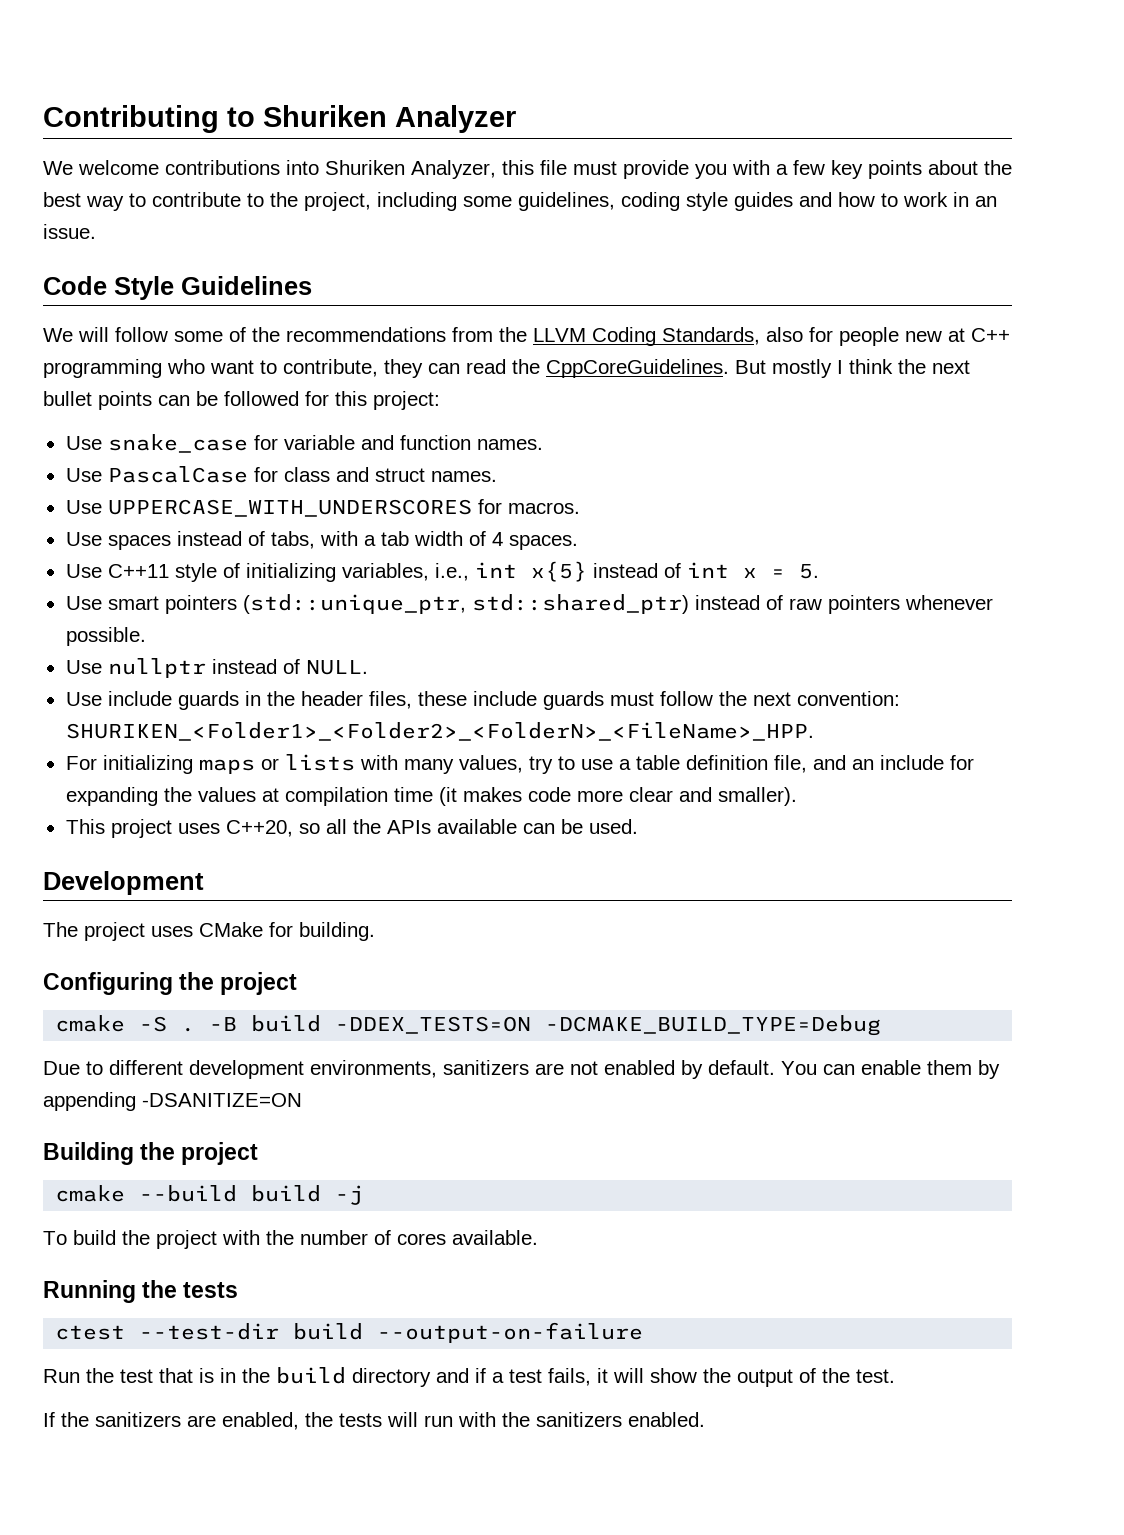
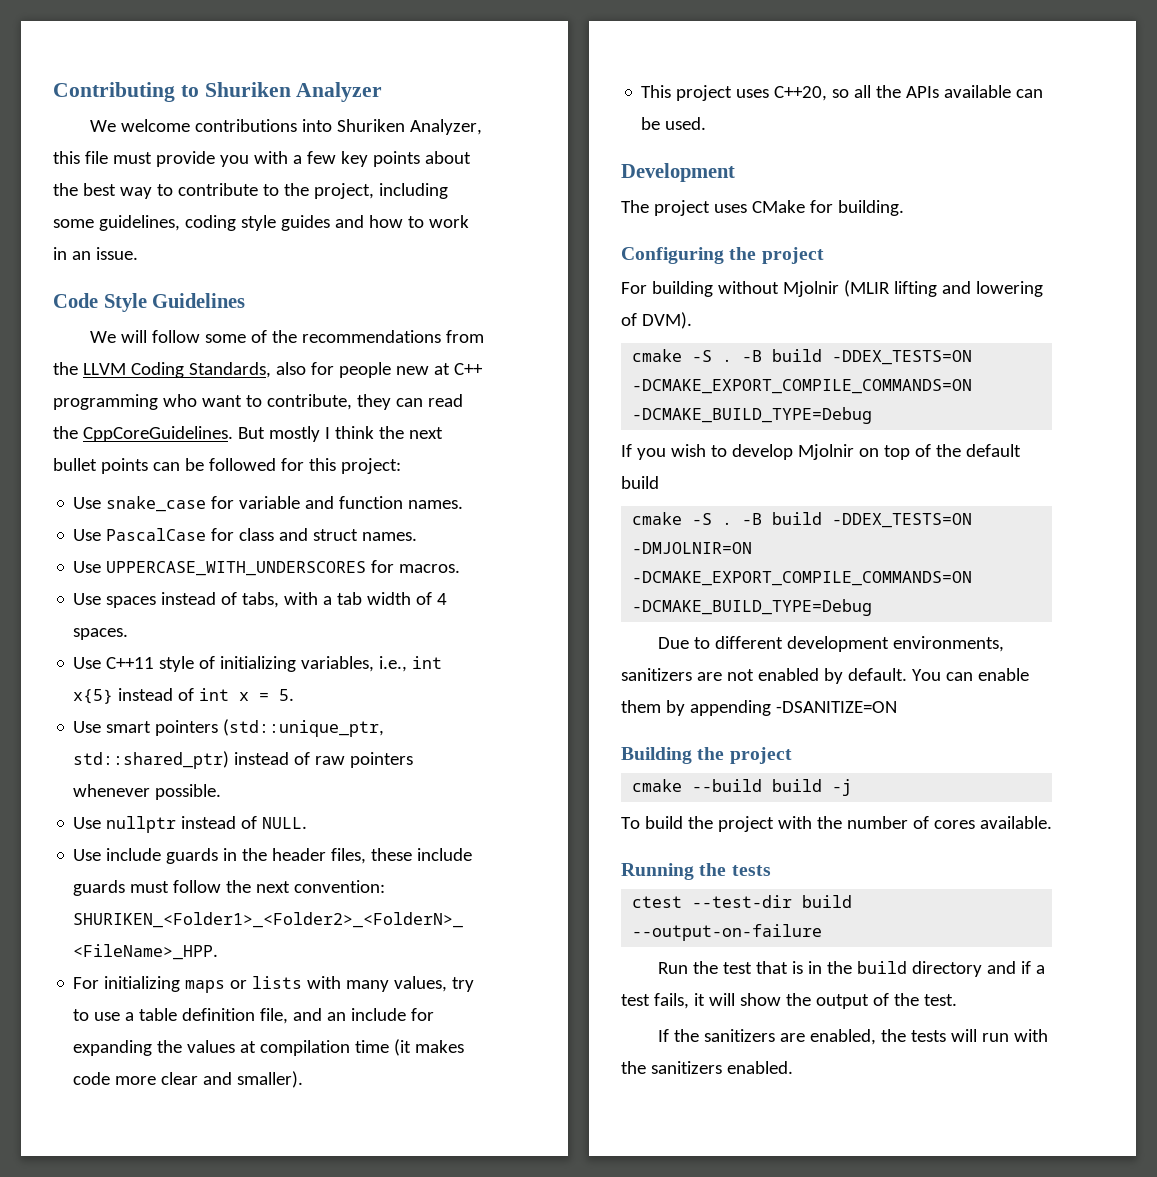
- cmake -S . -B build -DDEX_TESTS=ON -DCMAKE_BUILD_TYPE=Debug
+ For building without Mjolnir (MLIR lifting and lowering of DVM).
+ cmake -S . -B build -DDEX_TESTS=ON -DCMAKE_EXPORT_COMPILE_COMMANDS=ON -DCMAKE_BUILD_TYPE=Debug
+ If you wish to develop Mjolnir on top of the default build
+ cmake -S . -B build -DDEX_TESTS=ON -DMJOLNIR=ON -DCMAKE_EXPORT_COMPILE_COMMANDS=ON -DCMAKE_BUILD_TYPE=Debug

